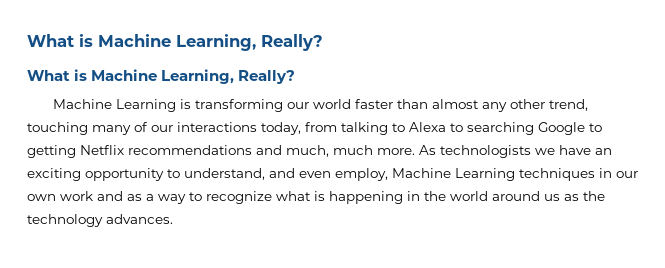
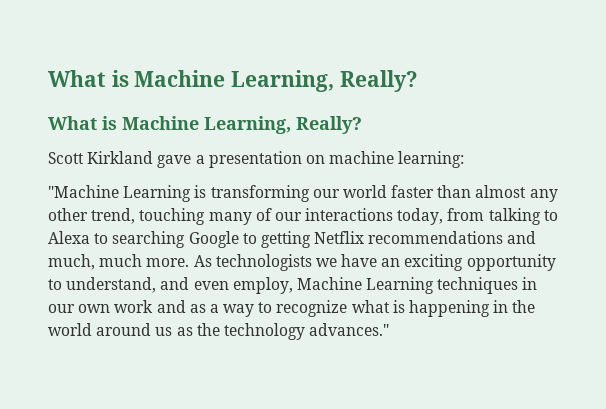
- Machine Learning is transforming our world faster than almost any other trend, touching many of our interactions today, from talking to Alexa to searching Google to getting Netflix recommendations and much, much more.
+ Scott Kirkland gave a presentation on machine learning:
+ "Machine Learning is transforming our world faster than almost any other trend, touching many of our interactions today, from talking to Alexa to searching Google to getting Netflix recommendations and much, much more.
- As technologists we have an exciting opportunity to understand, and even employ, Machine Learning techniques in our own work and as a way to recognize what is happening in the world around us as the technology advances.
+ As technologists we have an exciting opportunity to understand, and even employ, Machine Learning techniques in our own work and as a way to recognize what is happening in the world around us as the technology advances."

